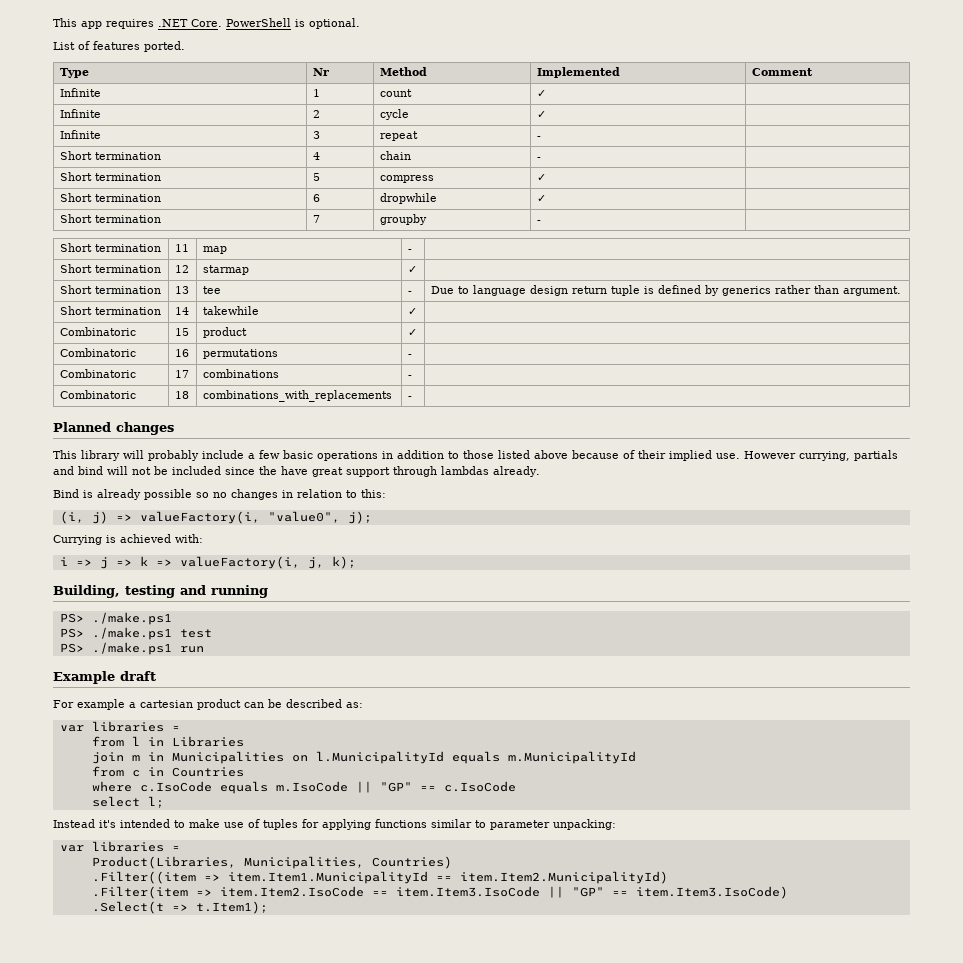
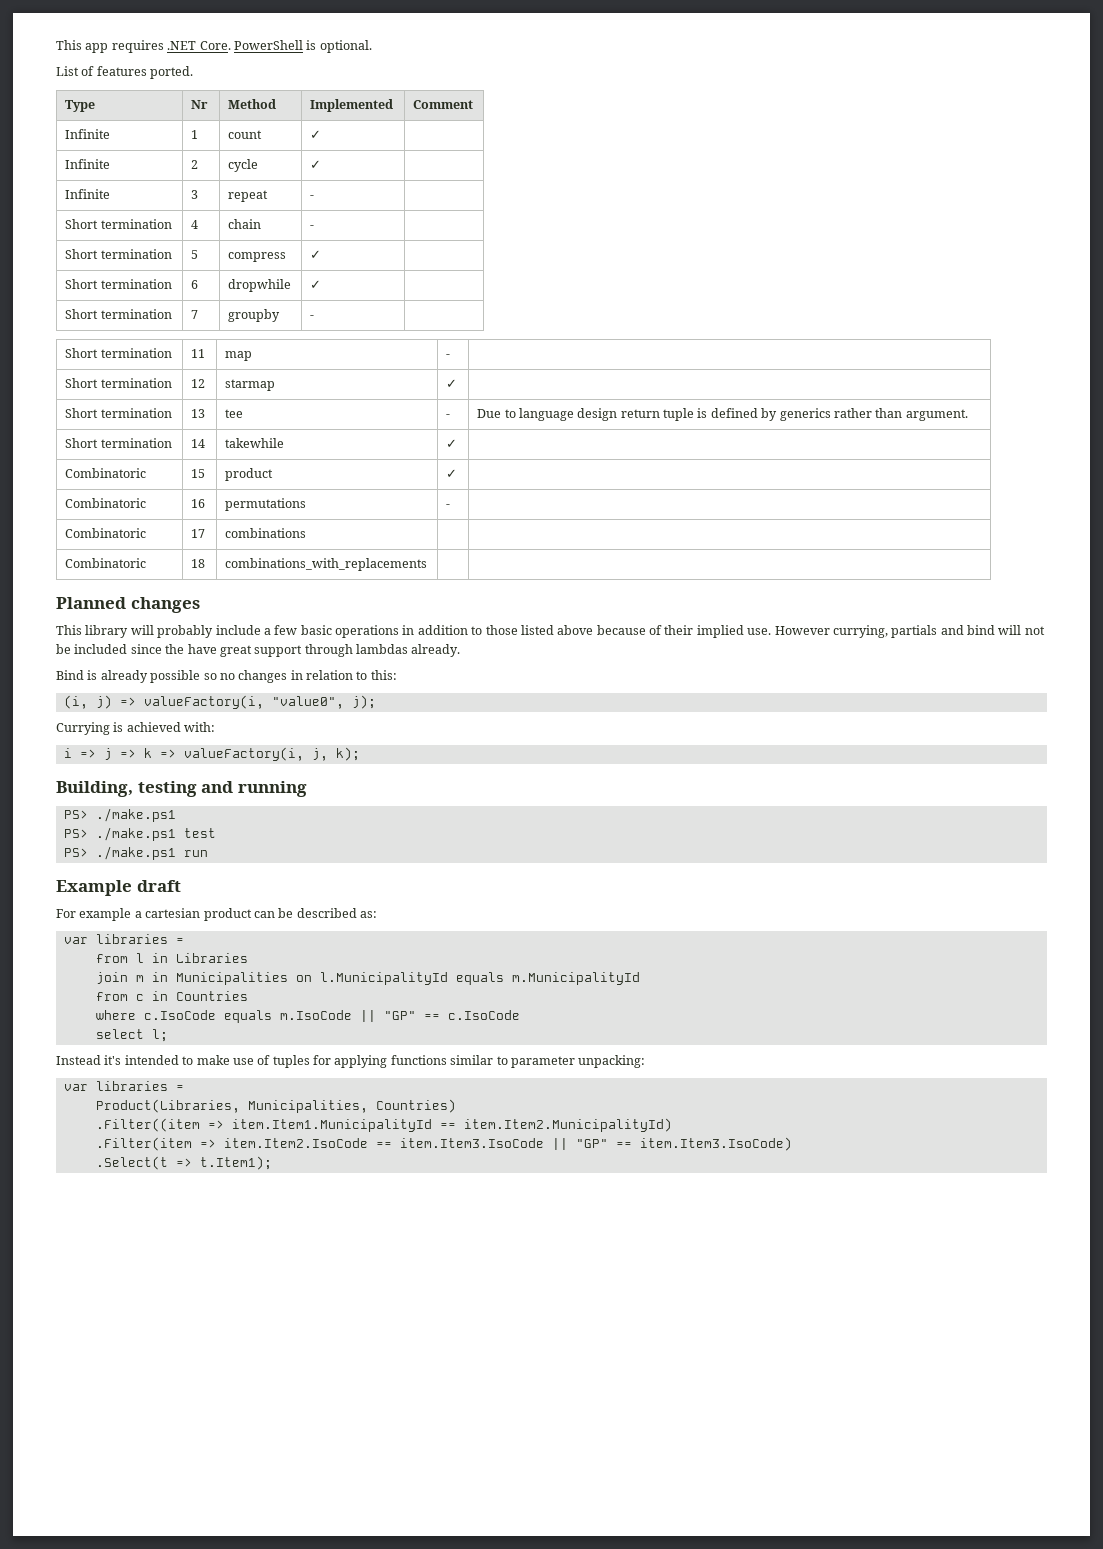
- Combinatoric | 17 | combinations | - |
+ Combinatoric | 17 | combinations | |
- Combinatoric | 18 | combinations_with_replacements | - |
+ Combinatoric | 18 | combinations_with_replacements | |

